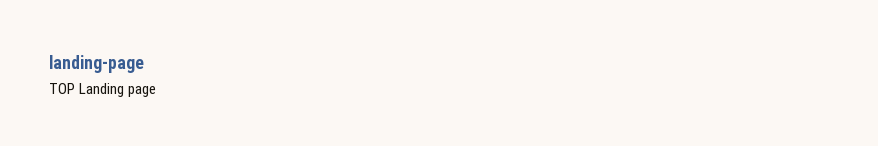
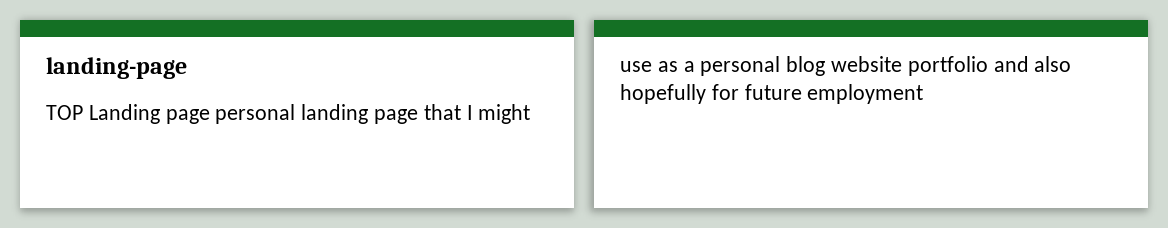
- TOP Landing page
+ TOP Landing page personal landing page that I might use as a personal blog website portfolio and also hopefully for future employment

